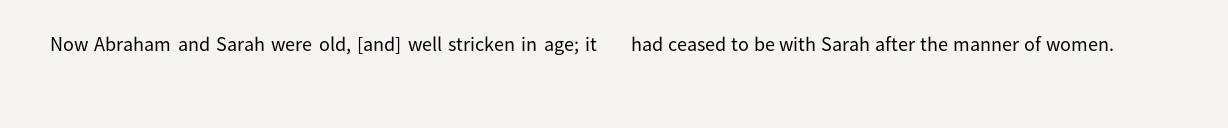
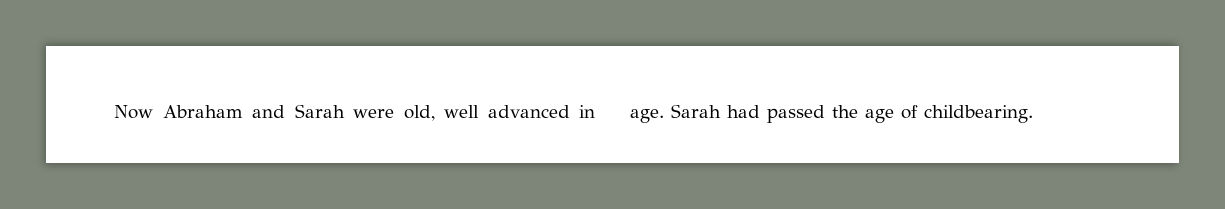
- Now Abraham and Sarah were old, [and] well stricken in age; it had ceased to be with Sarah after the manner of women.
+ Now Abraham and Sarah were old, well advanced in age. Sarah had passed the age of childbearing.

